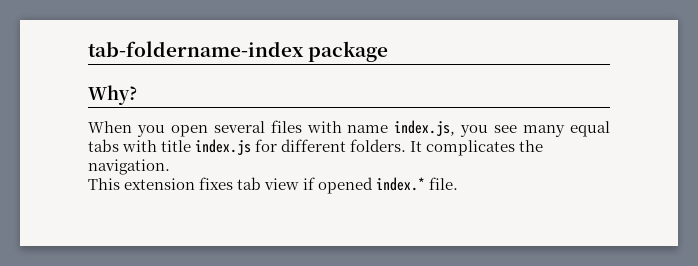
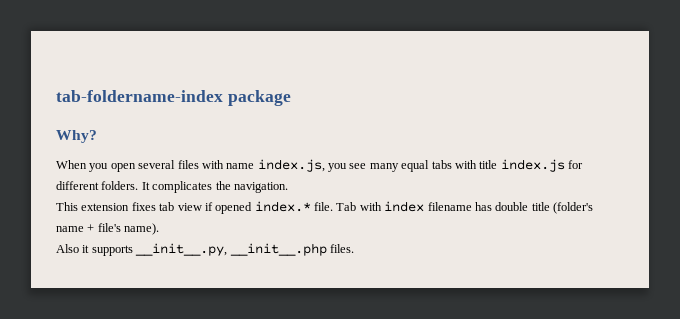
+ Tab with index filename has double title (folder's name + file's name).
+ Also it supports __init__.py, __init__.php files.

